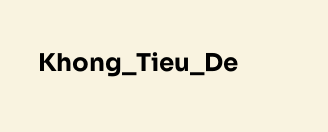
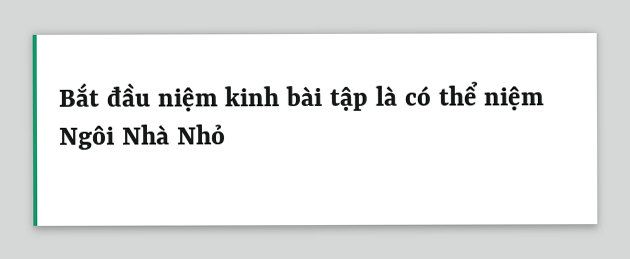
- Khong_Tieu_De
+ Bắt đầu niệm kinh bài tập là có thể niệm Ngôi Nhà Nhỏ

